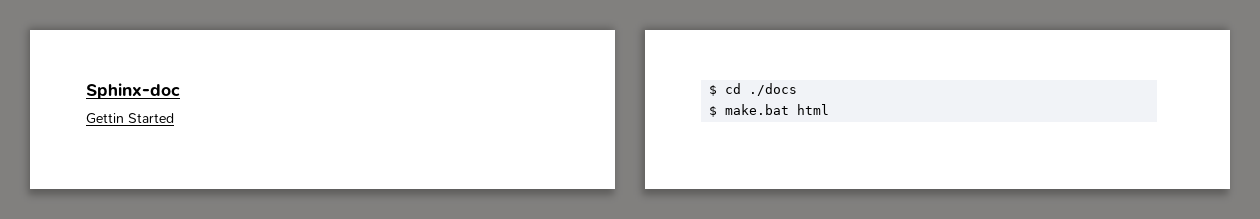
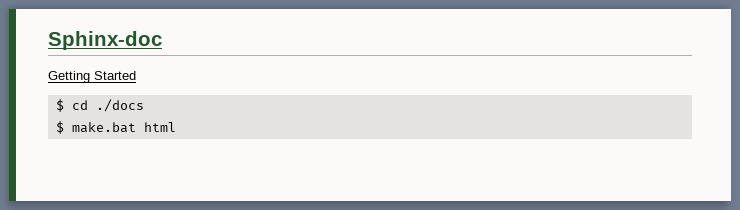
- Gettin Started
+ Getting Started

